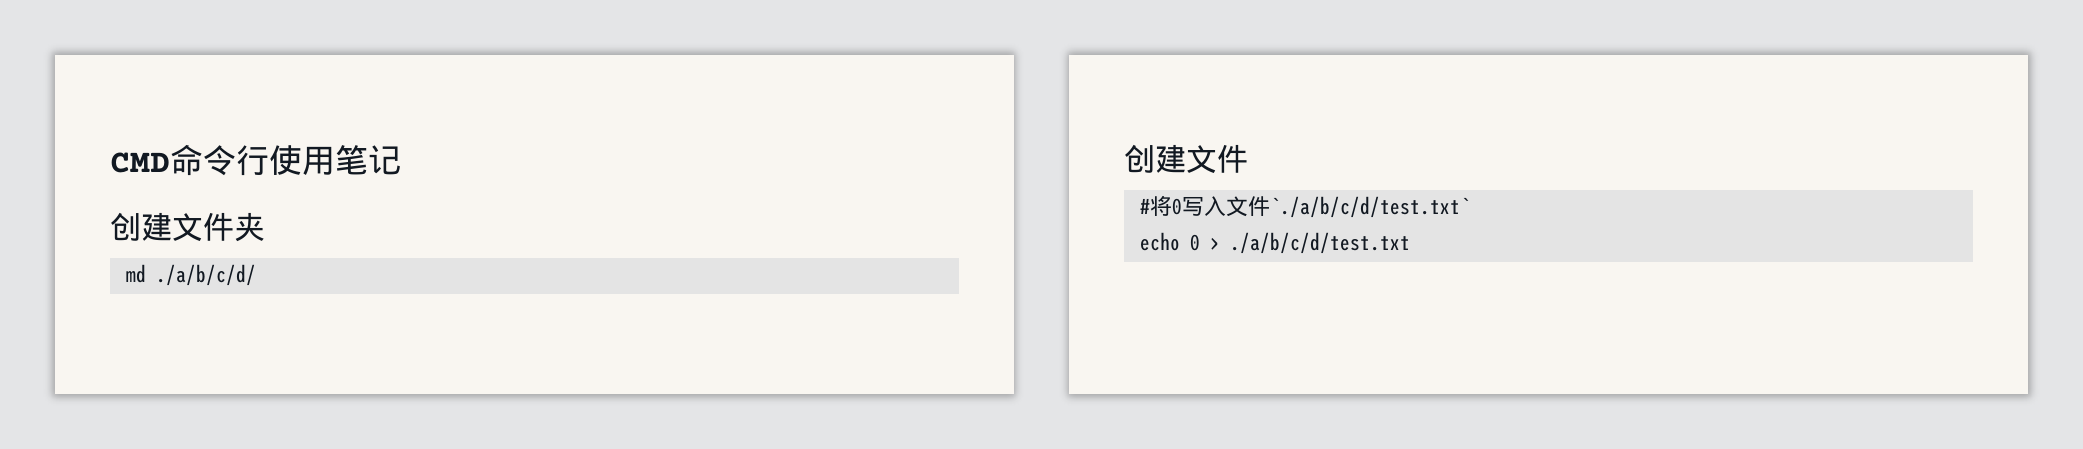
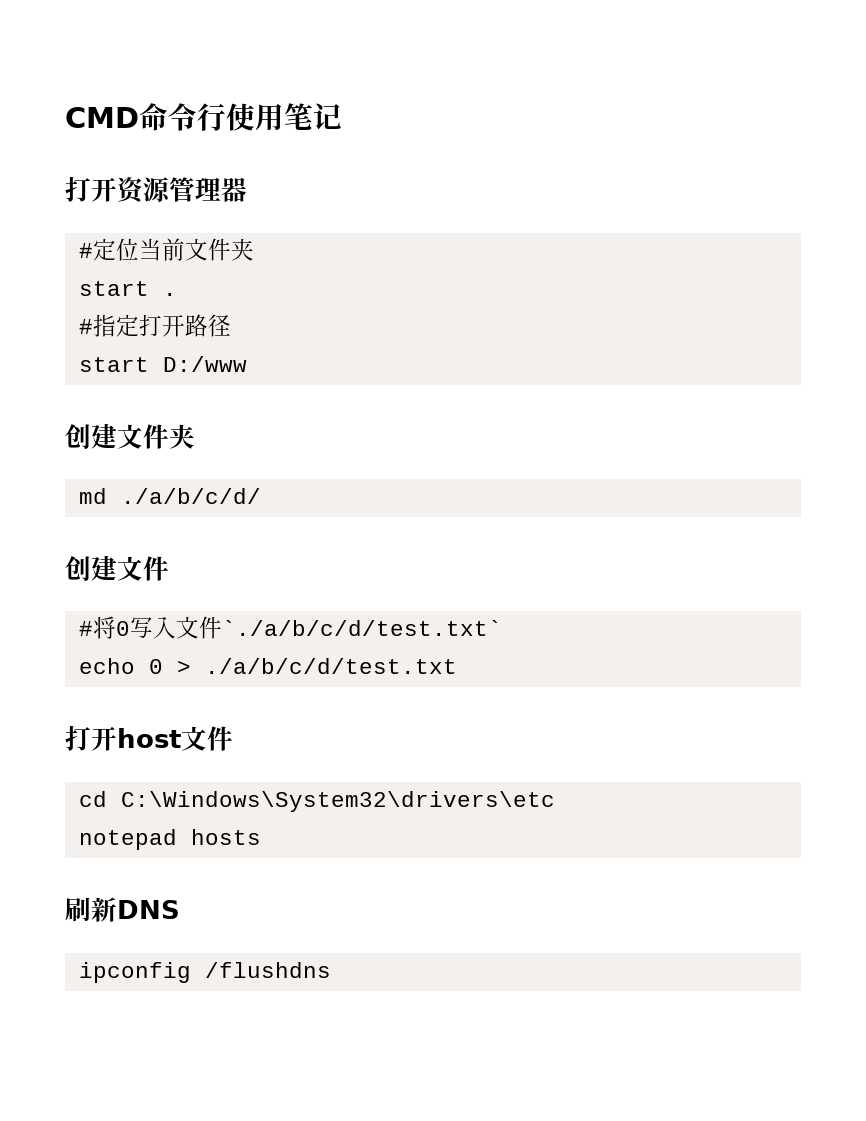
+ 打开资源管理器
+ #定位当前文件夹
+ start .
+ #指定打开路径
+ start D:/www
+ 打开host文件
+ cd C:\Windows\System32\drivers\etc
+ notepad hosts
+ 刷新DNS
+ ipconfig /flushdns

